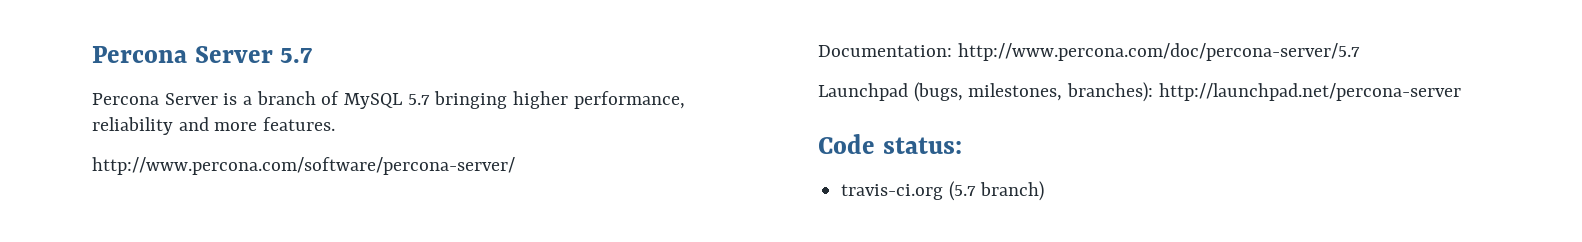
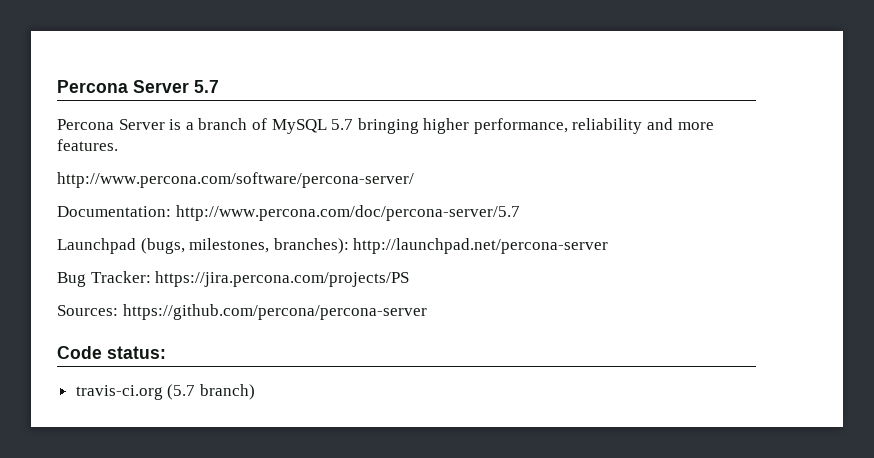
+ Bug Tracker: https://jira.percona.com/projects/PS
+ Sources: https://github.com/percona/percona-server

